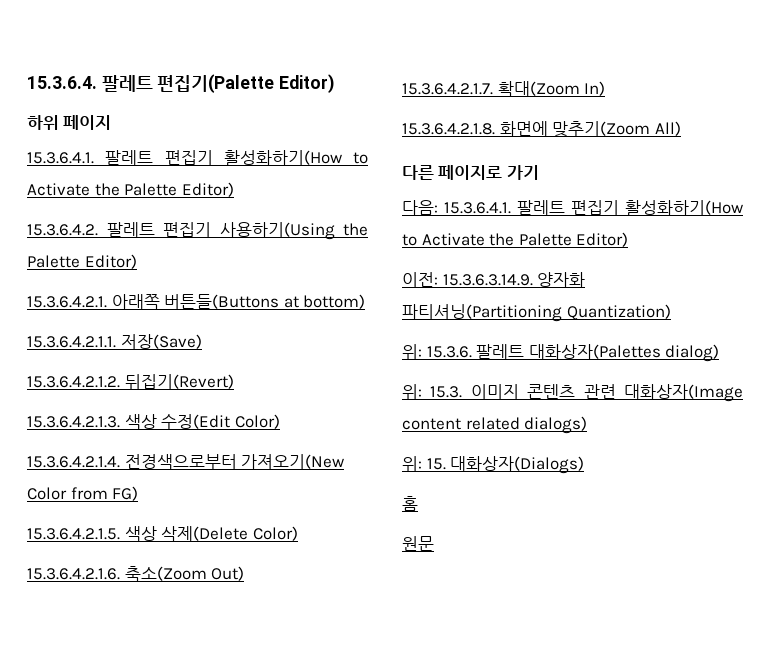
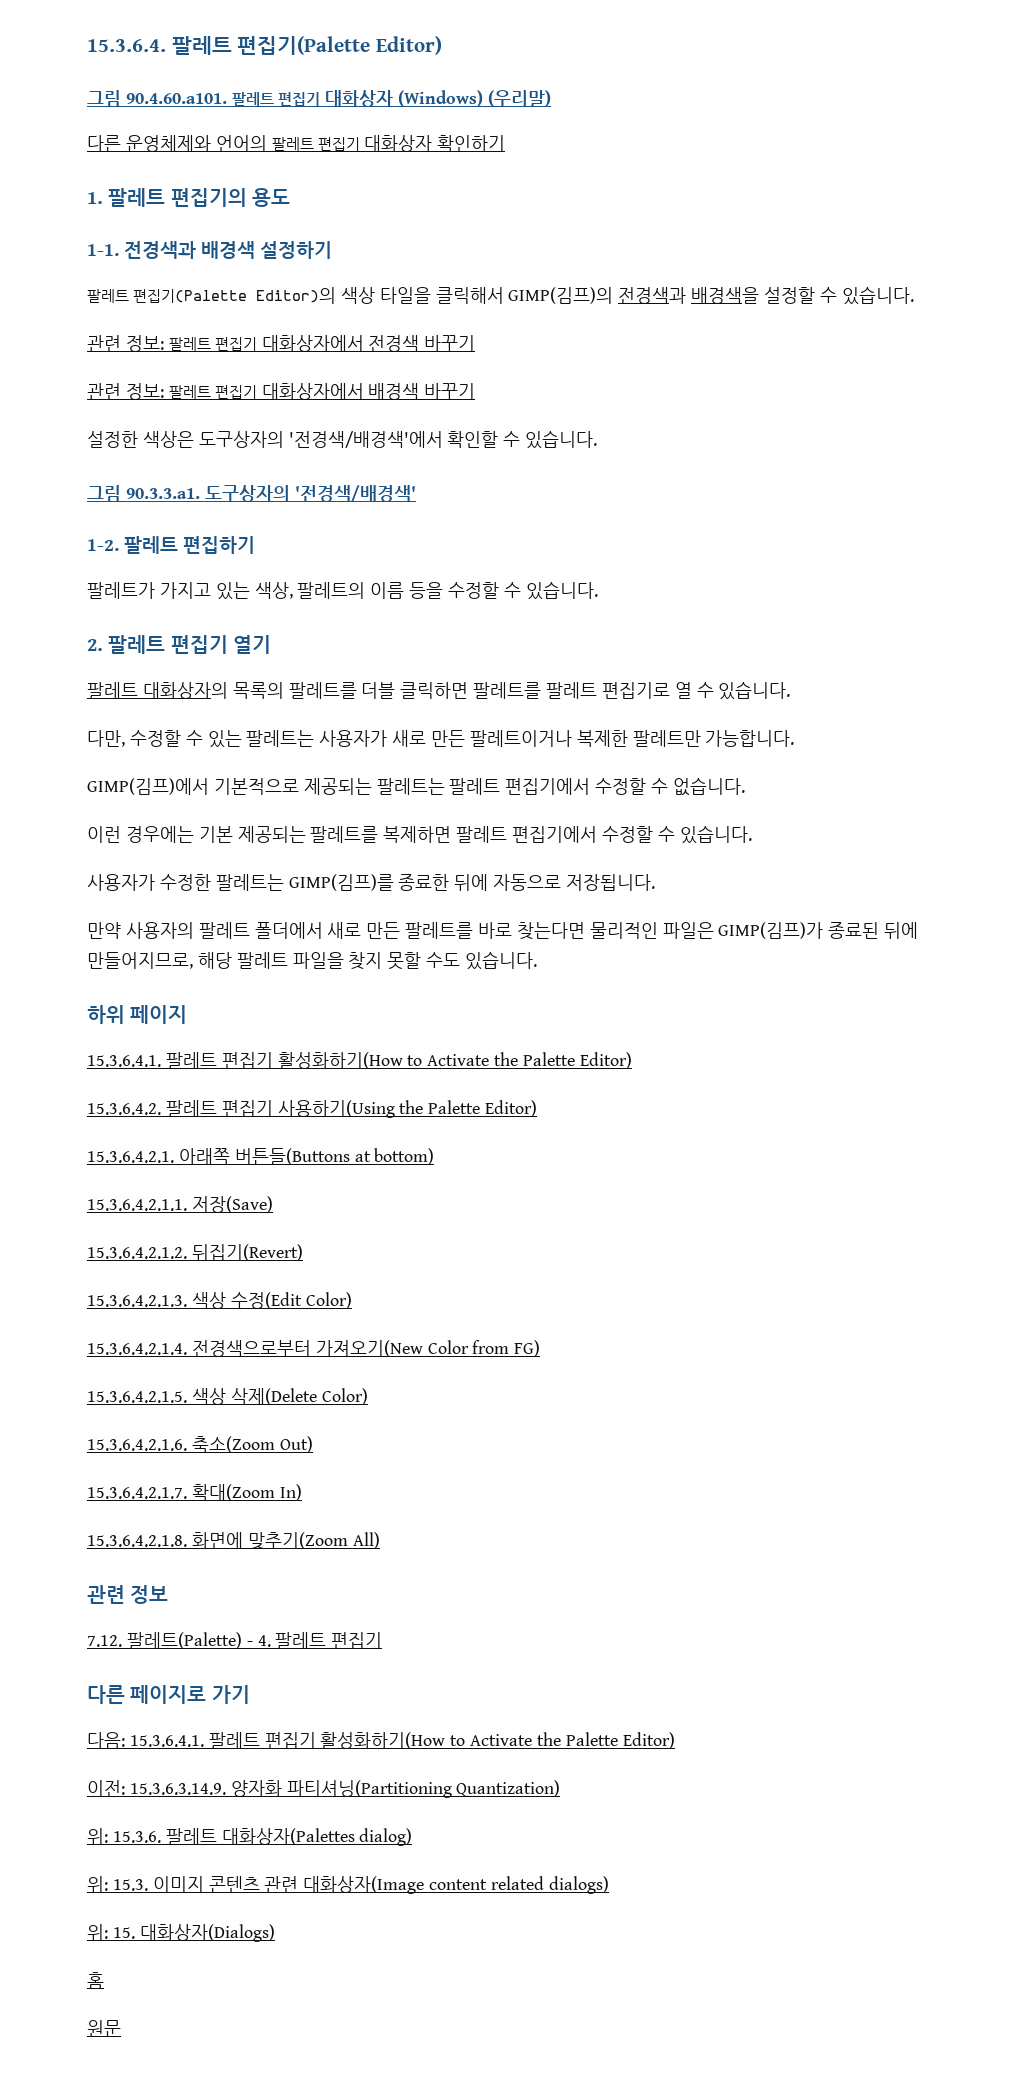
+ 그림 90.4.60.a101. 팔레트 편집기 대화상자 (Windows) (우리말)
+ 다른 운영체제와 언어의 팔레트 편집기 대화상자 확인하기
+ 1. 팔레트 편집기의 용도
+ 1-1. 전경색과 배경색 설정하기
+ 팔레트 편집기(Palette Editor)의 색상 타일을 클릭해서 GIMP(김프)의 전경색과 배경색을 설정할 수 있습니다.
+ 관련 정보: 팔레트 편집기 대화상자에서 전경색 바꾸기
+ 관련 정보: 팔레트 편집기 대화상자에서 배경색 바꾸기
+ 설정한 색상은 도구상자의 '전경색/배경색'에서 확인할 수 있습니다.
+ 그림 90.3.3.a1. 도구상자의 '전경색/배경색'
+ 1-2. 팔레트 편집하기
+ 팔레트가 가지고 있는 색상, 팔레트의 이름 등을 수정할 수 있습니다.
+ 2. 팔레트 편집기 열기
+ 팔레트 대화상자의 목록의 팔레트를 더블 클릭하면 팔레트를 팔레트 편집기로 열 수 있습니다.
+ 다만, 수정할 수 있는 팔레트는 사용자가 새로 만든 팔레트이거나 복제한 팔레트만 가능합니다.
+ GIMP(김프)에서 기본적으로 제공되는 팔레트는 팔레트 편집기에서 수정할 수 없습니다.
+ 이런 경우에는 기본 제공되는 팔레트를 복제하면 팔레트 편집기에서 수정할 수 있습니다.
+ 사용자가 수정한 팔레트는 GIMP(김프)를 종료한 뒤에 자동으로 저장됩니다.
+ 만약 사용자의 팔레트 폴더에서 새로 만든 팔레트를 바로 찾는다면 물리적인 파일은 GIMP(김프)가 종료된 뒤에 만들어지므로, 해당 팔레트 파일을 찾지 못할 수도 있습니다.
+ 관련 정보
+ 7.12. 팔레트(Palette) - 4. 팔레트 편집기

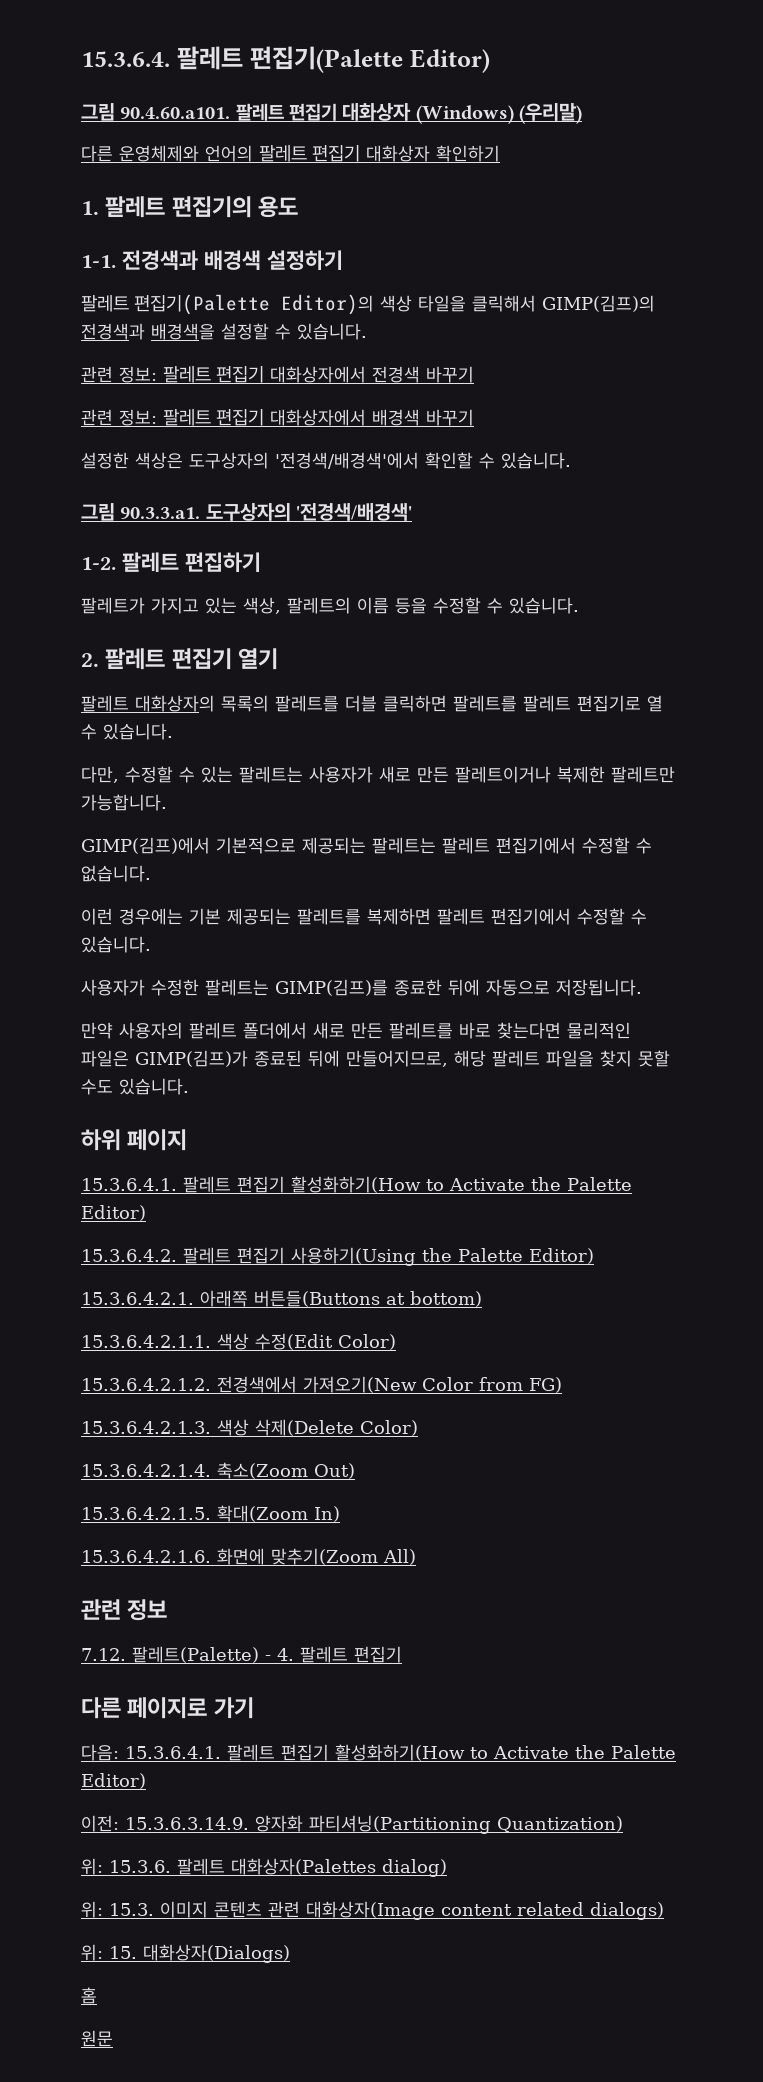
- 15.3.6.4.2.1.1. 저장(Save)
- 15.3.6.4.2.1.2. 뒤집기(Revert)
- 15.3.6.4.2.1.3. 색상 수정(Edit Color)
+ 15.3.6.4.2.1.1. 색상 수정(Edit Color)
- 15.3.6.4.2.1.4. 전경색으로부터 가져오기(New Color from FG)
+ 15.3.6.4.2.1.2. 전경색에서 가져오기(New Color from FG)
- 15.3.6.4.2.1.5. 색상 삭제(Delete Color)
+ 15.3.6.4.2.1.3. 색상 삭제(Delete Color)
- 15.3.6.4.2.1.6. 축소(Zoom Out)
+ 15.3.6.4.2.1.4. 축소(Zoom Out)
- 15.3.6.4.2.1.7. 확대(Zoom In)
+ 15.3.6.4.2.1.5. 확대(Zoom In)
- 15.3.6.4.2.1.8. 화면에 맞추기(Zoom All)
+ 15.3.6.4.2.1.6. 화면에 맞추기(Zoom All)

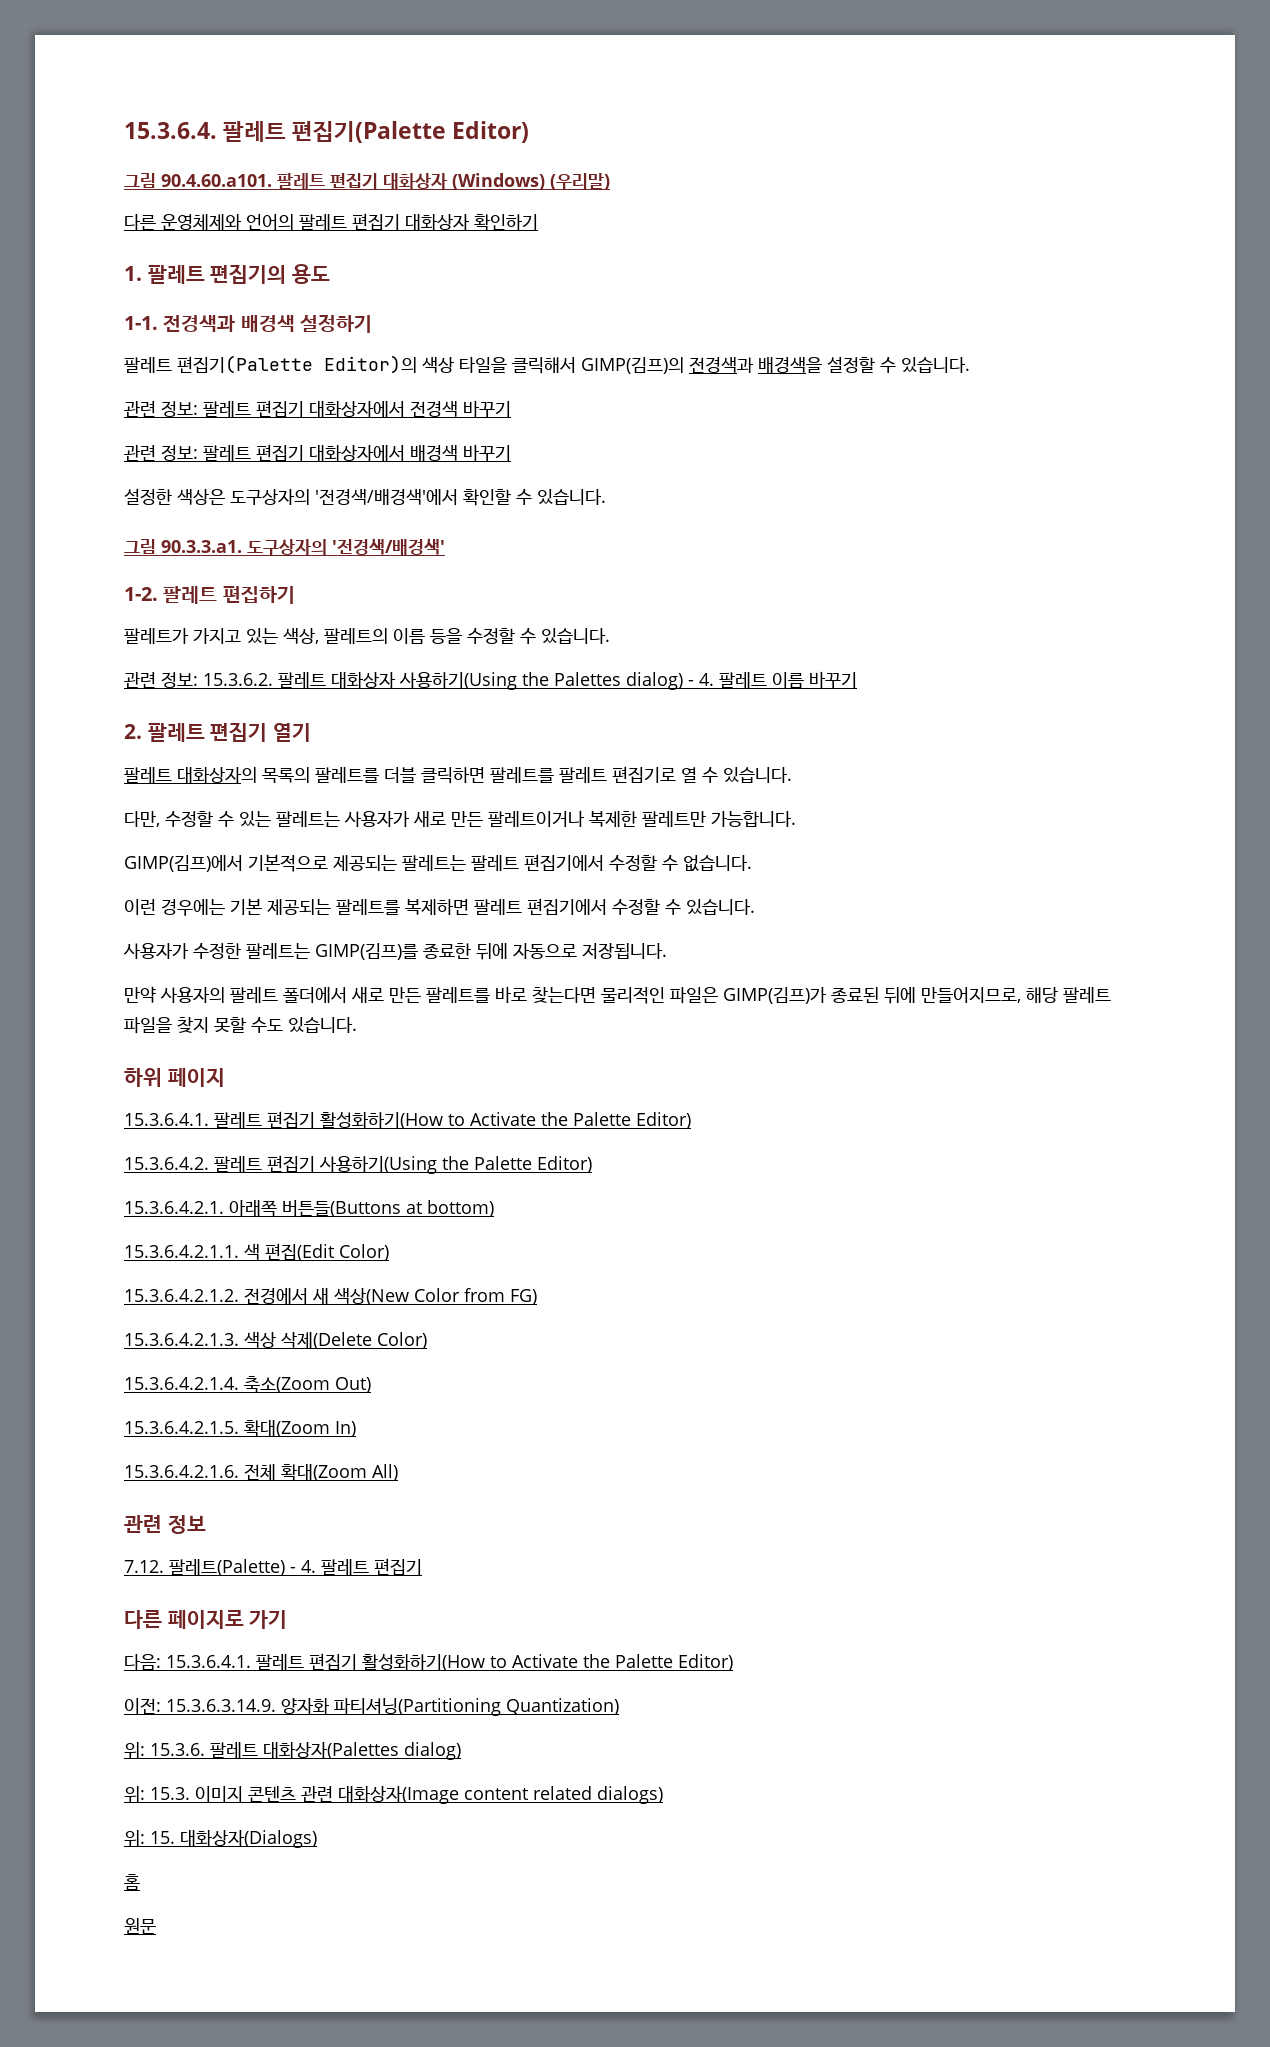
+ 관련 정보: 15.3.6.2. 팔레트 대화상자 사용하기(Using the Palettes dialog) - 4. 팔레트 이름 바꾸기
- 15.3.6.4.2.1.1. 색상 수정(Edit Color)
+ 15.3.6.4.2.1.1. 색 편집(Edit Color)
- 15.3.6.4.2.1.2. 전경색에서 가져오기(New Color from FG)
+ 15.3.6.4.2.1.2. 전경에서 새 색상(New Color from FG)
- 15.3.6.4.2.1.6. 화면에 맞추기(Zoom All)
+ 15.3.6.4.2.1.6. 전체 확대(Zoom All)

